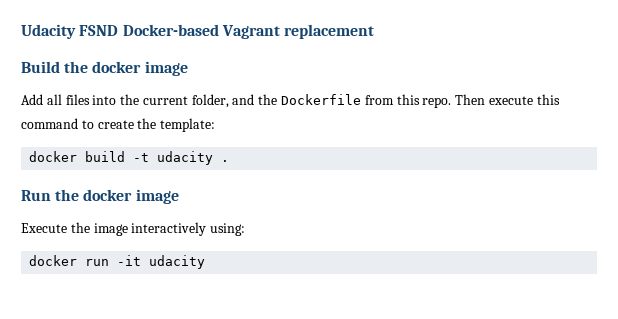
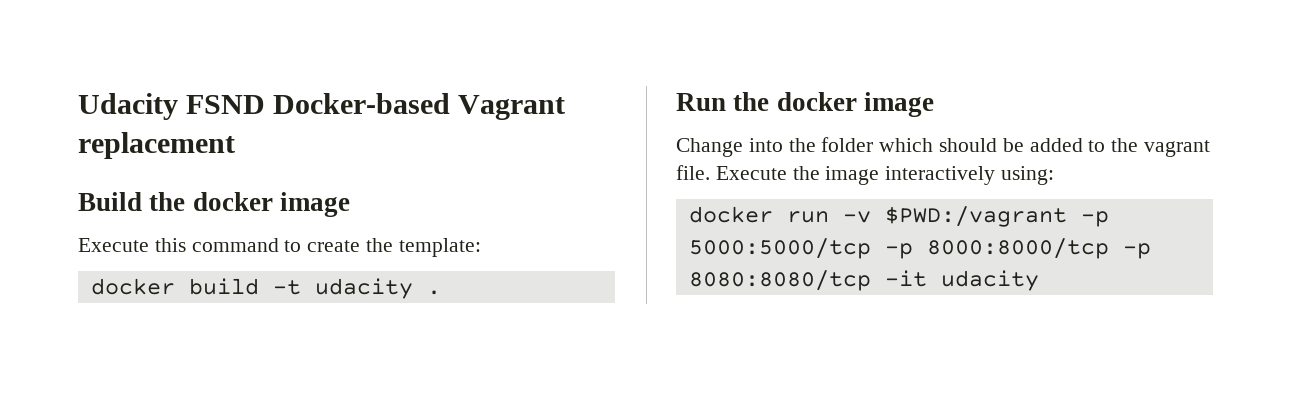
- Add all files into the current folder, and the Dockerfile from this repo. Then execute this command to create the template:
+ Execute this command to create the template:
+ Change into the folder which should be added to the vagrant file.
- docker run -it udacity
+ docker run -v $PWD:/vagrant -p 5000:5000/tcp -p 8000:8000/tcp -p 8080:8080/tcp -it udacity

